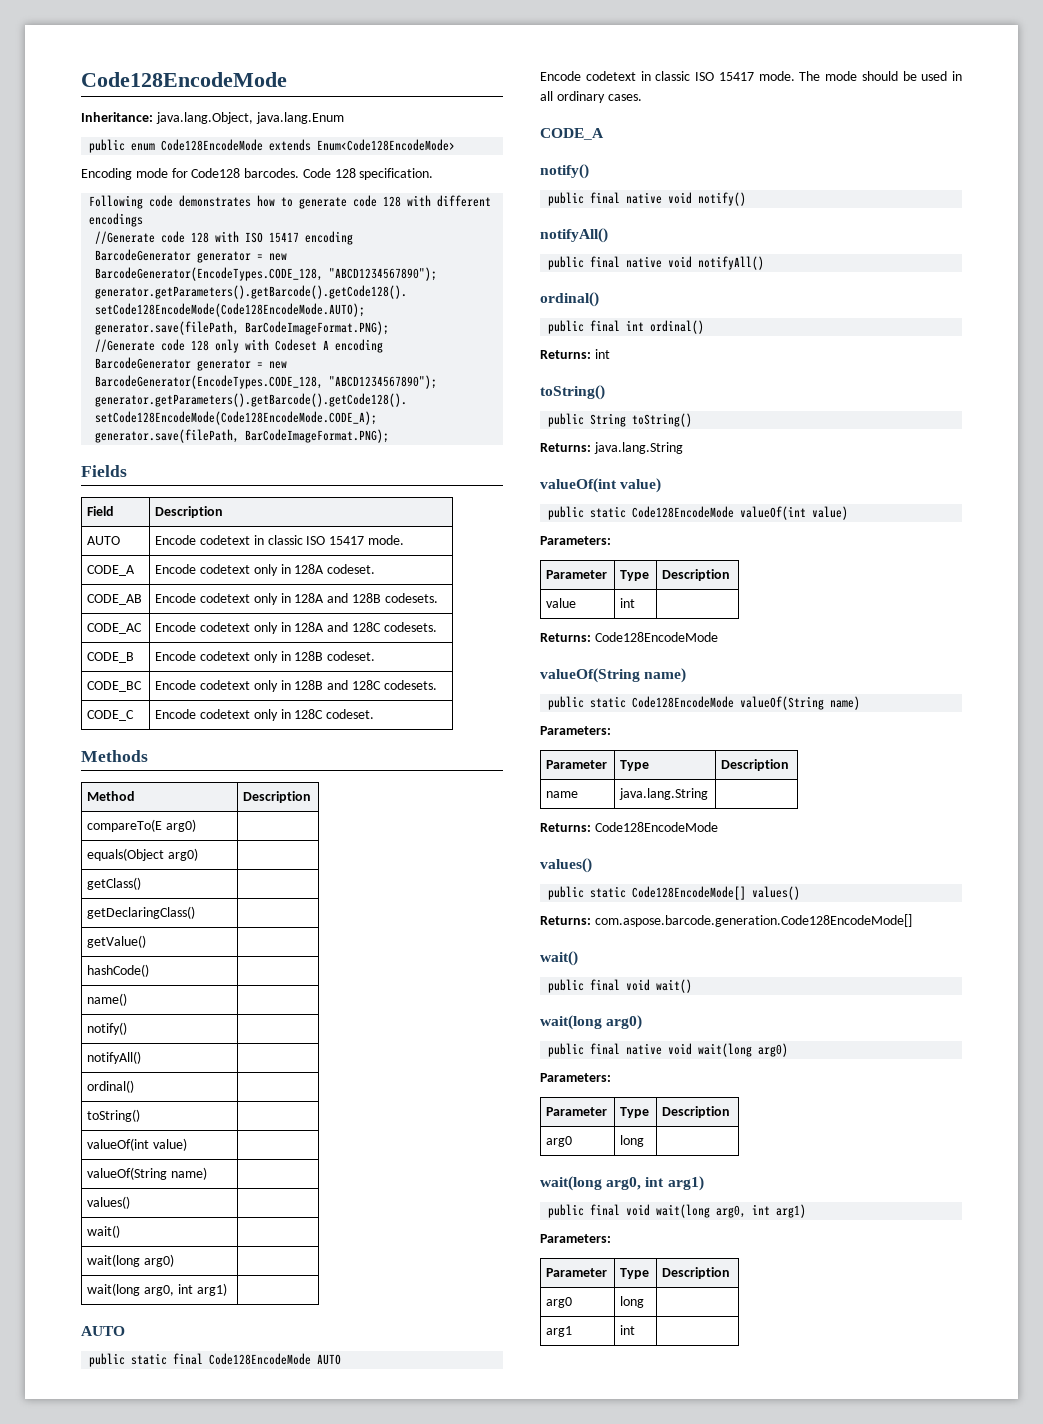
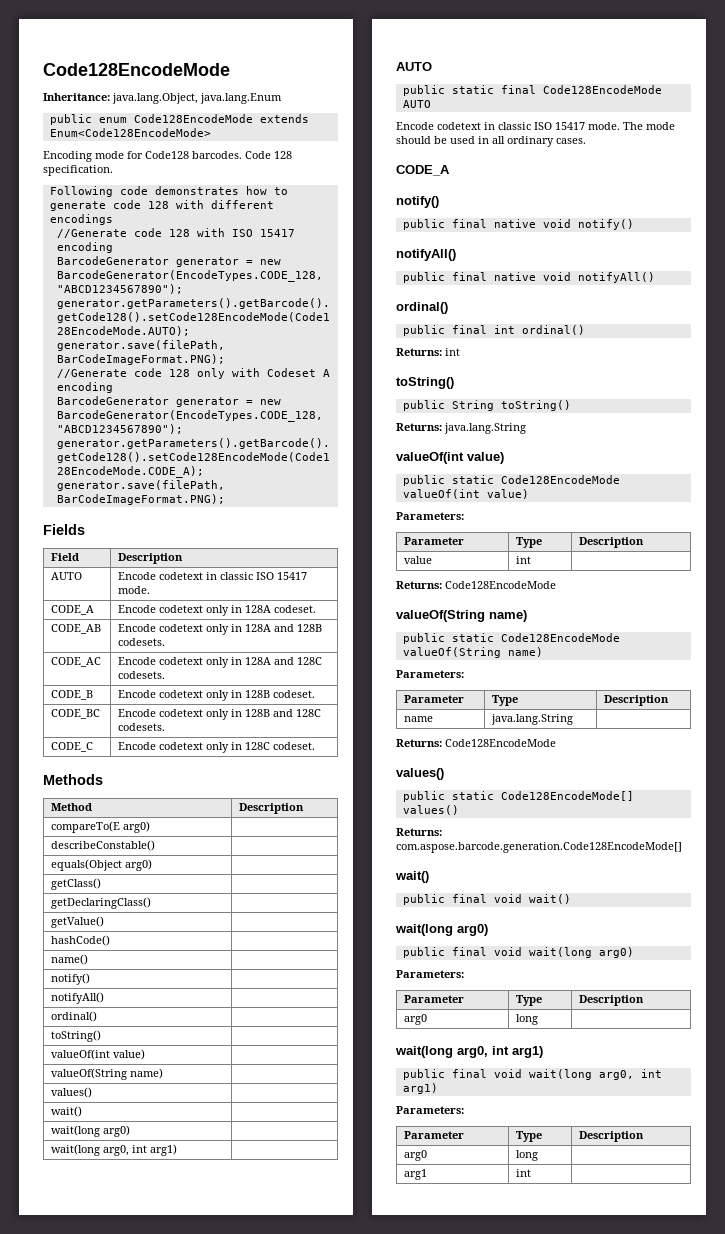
+ describeConstable() |
- public final native void wait(long arg0)
+ public final void wait(long arg0)

